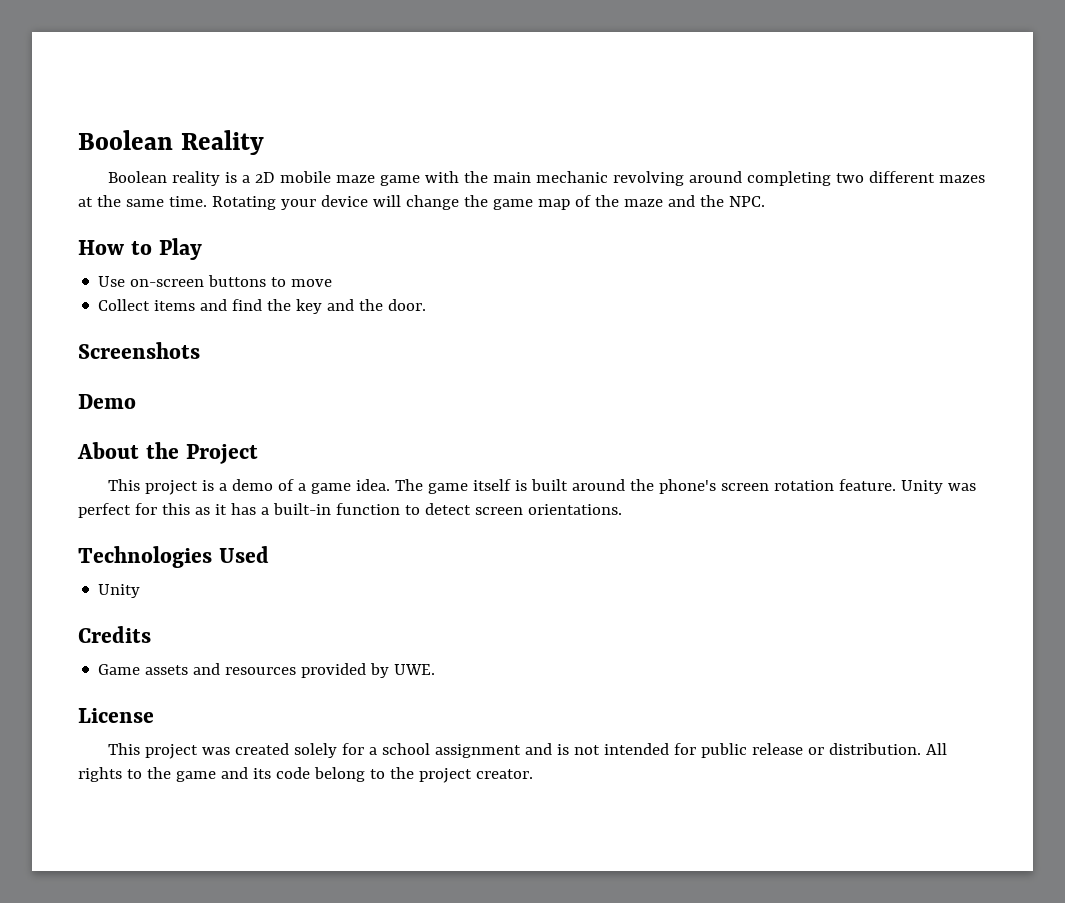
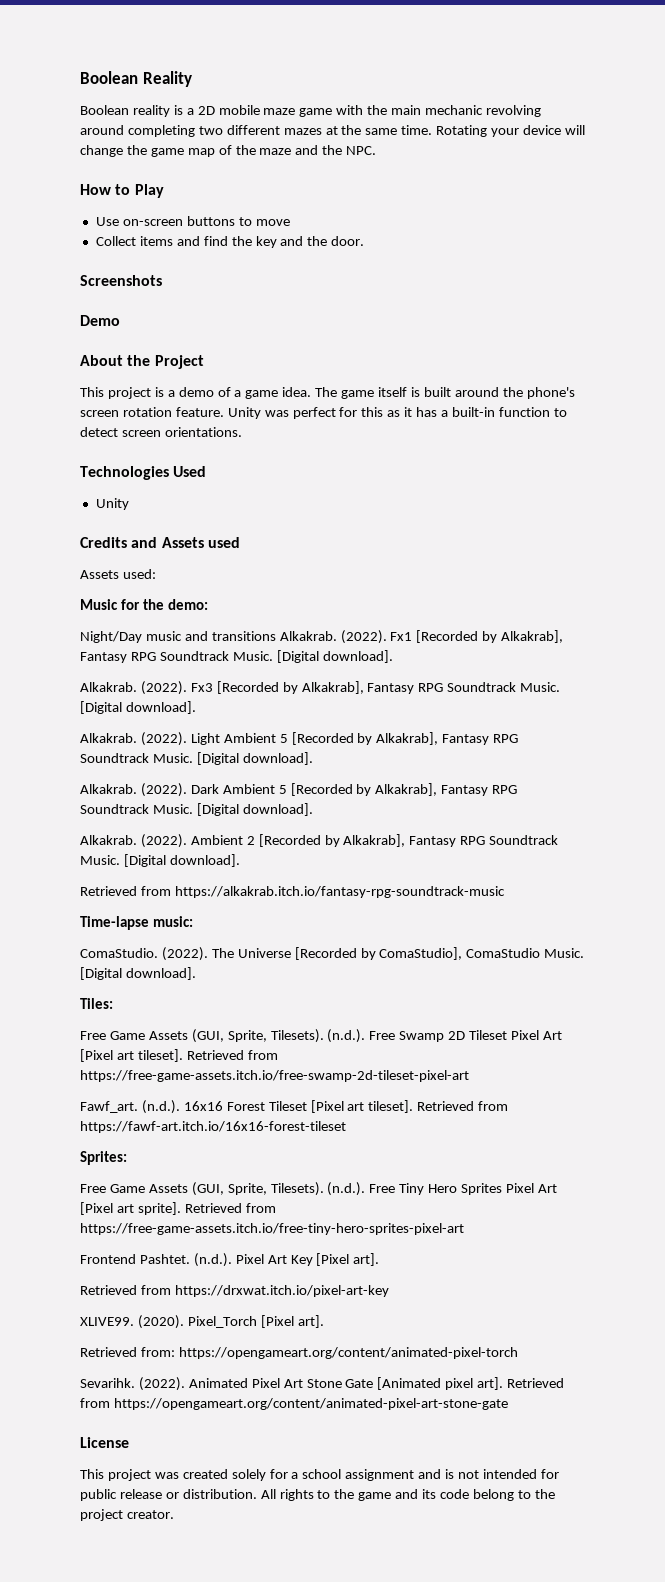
- Credits
- Game assets and resources provided by UWE.
+ Credits and Assets used
+ Assets used:
+ Music for the demo:
+ Night/Day music and transitions Alkakrab. (2022). Fx1 [Recorded by Alkakrab], Fantasy RPG Soundtrack Music. [Digital download].
+ Alkakrab. (2022). Fx3 [Recorded by Alkakrab], Fantasy RPG Soundtrack Music. [Digital download].
+ Alkakrab. (2022). Light Ambient 5 [Recorded by Alkakrab], Fantasy RPG Soundtrack Music. [Digital download].
+ Alkakrab. (2022). Dark Ambient 5 [Recorded by Alkakrab], Fantasy RPG Soundtrack Music. [Digital download].
+ Alkakrab. (2022). Ambient 2 [Recorded by Alkakrab], Fantasy RPG Soundtrack Music. [Digital download].
+ Retrieved from https://alkakrab.itch.io/fantasy-rpg-soundtrack-music
+ Time-lapse music:
+ ComaStudio. (2022). The Universe [Recorded by ComaStudio], ComaStudio Music. [Digital download].
+ Tiles:
+ Free Game Assets (GUI, Sprite, Tilesets). (n.d.). Free Swamp 2D Tileset Pixel Art [Pixel art tileset]. Retrieved from https://free-game-assets.itch.io/free-swamp-2d-tileset-pixel-art
+ Fawf_art. (n.d.). 16x16 Forest Tileset [Pixel art tileset]. Retrieved from https://fawf-art.itch.io/16x16-forest-tileset
+ Sprites:
+ Free Game Assets (GUI, Sprite, Tilesets). (n.d.). Free Tiny Hero Sprites Pixel Art [Pixel art sprite]. Retrieved from https://free-game-assets.itch.io/free-tiny-hero-sprites-pixel-art
+ Frontend Pashtet. (n.d.). Pixel Art Key [Pixel art].
+ Retrieved from https://drxwat.itch.io/pixel-art-key
+ XLIVE99. (2020). Pixel_Torch [Pixel art].
+ Retrieved from: https://opengameart.org/content/animated-pixel-torch
+ Sevarihk. (2022). Animated Pixel Art Stone Gate [Animated pixel art]. Retrieved from https://opengameart.org/content/animated-pixel-art-stone-gate

